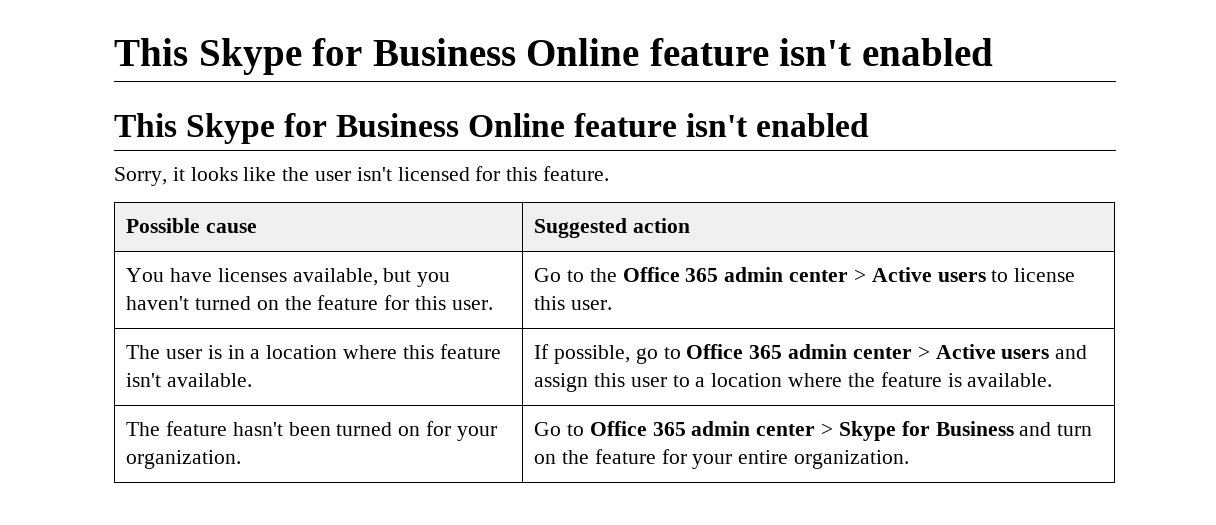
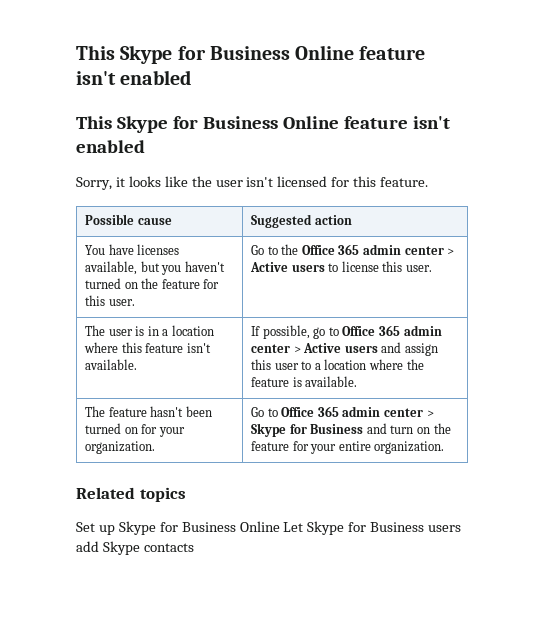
+ Related topics
+ Set up Skype for Business Online Let Skype for Business users add Skype contacts

